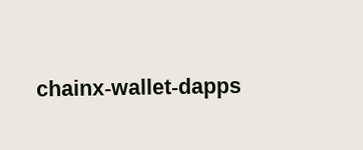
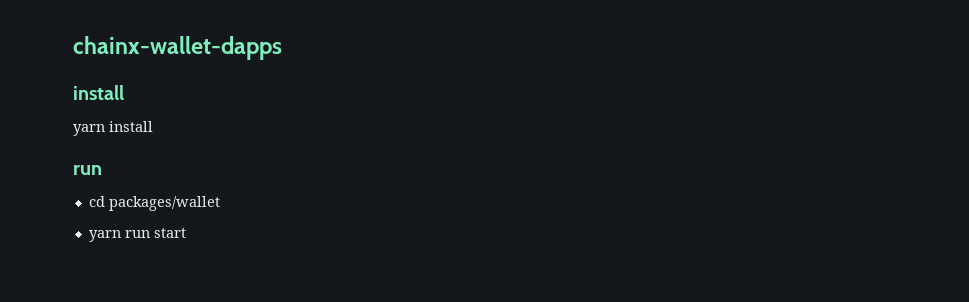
  chainx-wallet-dapps
+ install
+ yarn install
+ run
+ cd packages/wallet
+ yarn run start

